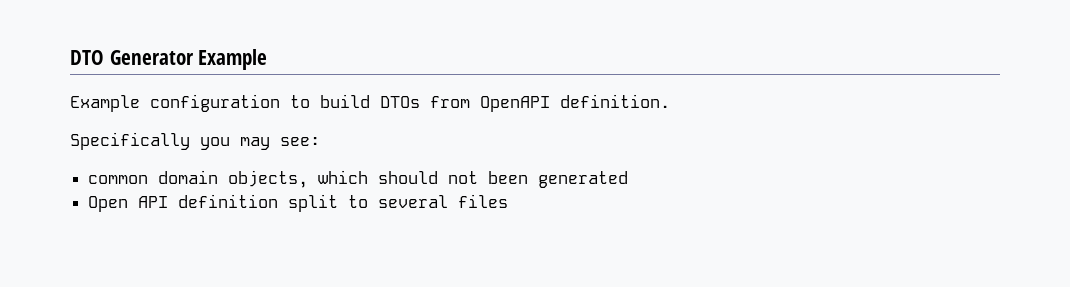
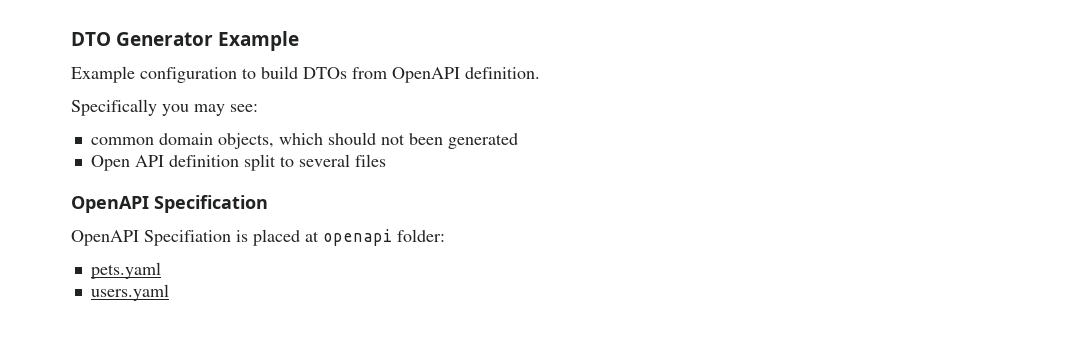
+ OpenAPI Specification
+ OpenAPI Specifiation is placed at openapi folder:
+ pets.yaml
+ users.yaml

